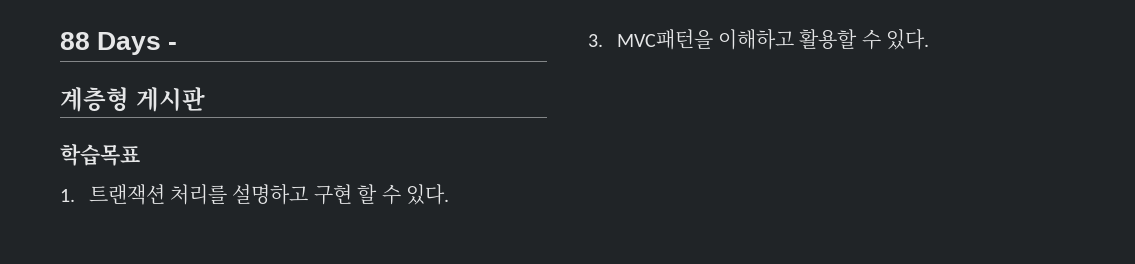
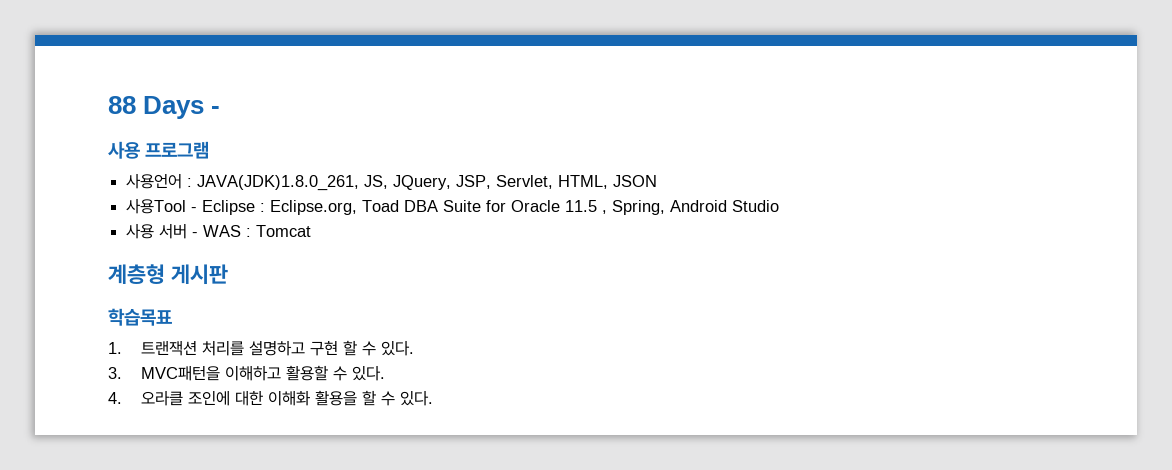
+ 사용 프로그램
+ 사용언어 : JAVA(JDK)1.8.0_261, JS, JQuery, JSP, Servlet, HTML, JSON
+ 사용Tool - Eclipse : Eclipse.org, Toad DBA Suite for Oracle 11.5 , Spring, Android Studio
+ 사용 서버 - WAS : Tomcat
+ 4. 오라클 조인에 대한 이해화 활용을 할 수 있다.

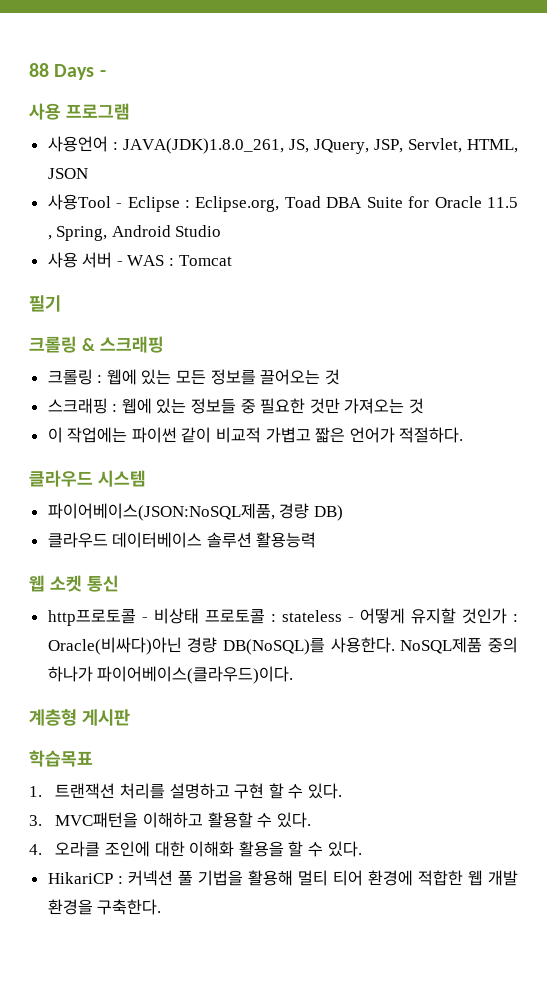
+ 필기
+ 크롤링 & 스크래핑
+ 크롤링 : 웹에 있는 모든 정보를 끌어오는 것
+ 스크래핑 : 웹에 있는 정보들 중 필요한 것만 가져오는 것
+ 이 작업에는 파이썬 같이 비교적 가볍고 짧은 언어가 적절하다.
+ 클라우드 시스템
+ 파이어베이스(JSON:NoSQL제품, 경량 DB)
+ 클라우드 데이터베이스 솔루션 활용능력
+ 웹 소켓 통신
+ http프로토콜 - 비상태 프로토콜 : stateless - 어떻게 유지할 것인가 : Oracle(비싸다)아닌 경량 DB(NoSQL)를 사용한다. NoSQL제품 중의 하나가 파이어베이스(클라우드)이다.
+ HikariCP : 커넥션 풀 기법을 활용해 멀티 티어 환경에 적합한 웹 개발 환경을 구축한다.

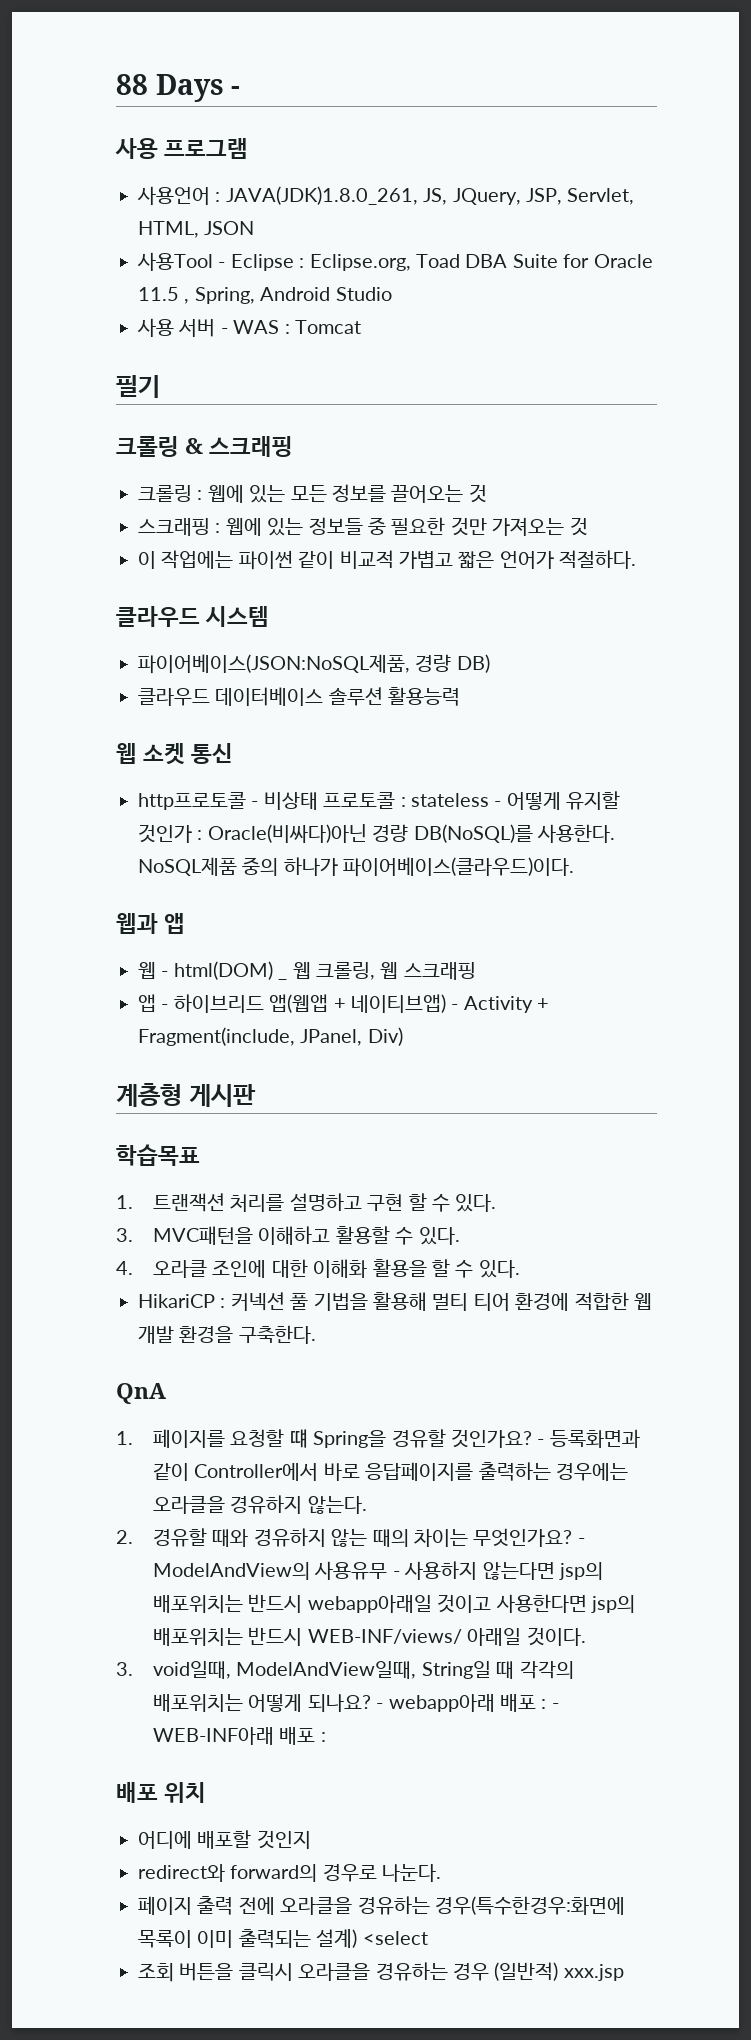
+ 웹과 앱
+ 웹 - html(DOM) _ 웹 크롤링, 웹 스크래핑
+ 앱 - 하이브리드 앱(웹앱 + 네이티브앱) - Activity + Fragment(include, JPanel, Div)
+ QnA
+ 1. 페이지를 요청할 떄 Spring을 경유할 것인가요? - 등록화면과 같이 Controller에서 바로 응답페이지를 출력하는 경우에는 오라클을 경유하지 않는다.
+ 2. 경유할 때와 경유하지 않는 때의 차이는 무엇인가요? - ModelAndView의 사용유무 - 사용하지 않는다면 jsp의 배포위치는 반드시 webapp아래일 것이고 사용한다면 jsp의 배포위치는 반드시 WEB-INF/views/ 아래일 것이다.
+ 3. void일때, ModelAndView일때, String일 때 각각의 배포위치는 어떻게 되나요? - webapp아래 배포 : - WEB-INF아래 배포 :
+ 배포 위치
+ 어디에 배포할 것인지
+ redirect와 forward의 경우로 나눈다.
+ 페이지 출력 전에 오라클을 경유하는 경우(특수한경우:화면에 목록이 이미 출력되는 설계) <select
+ 조회 버튼을 클릭시 오라클을 경유하는 경우 (일반적) xxx.jsp

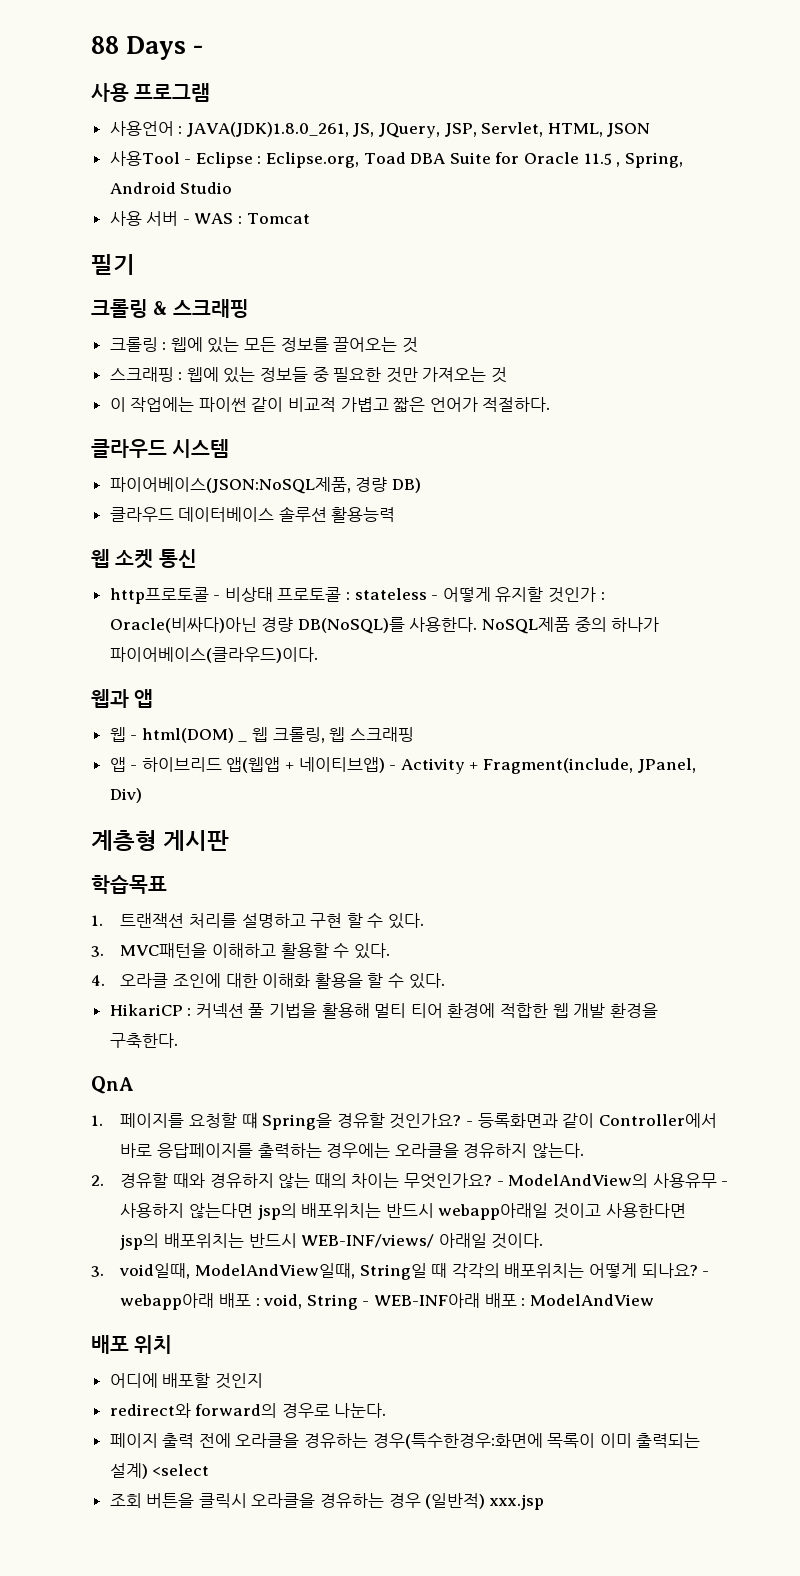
- - webapp아래 배포 : - WEB-INF아래 배포 :
+ - webapp아래 배포 : void, String - WEB-INF아래 배포 : ModelAndView

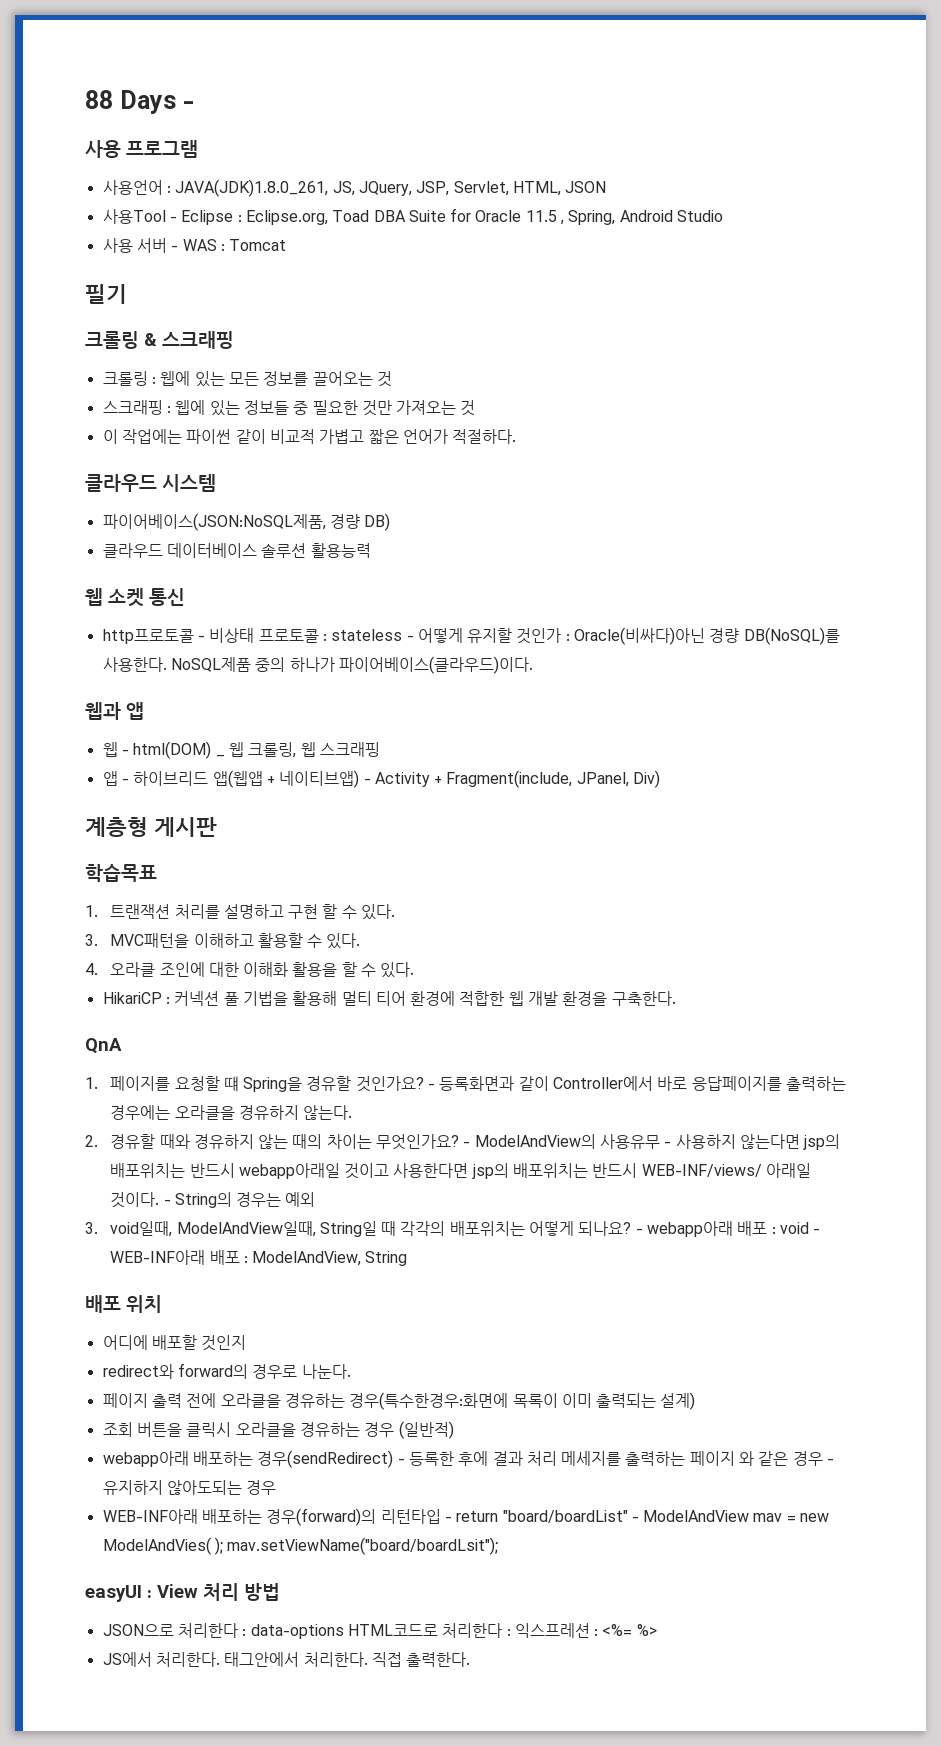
+ - String의 경우는 예외
- - webapp아래 배포 : void, String - WEB-INF아래 배포 : ModelAndView
+ - webapp아래 배포 : void - WEB-INF아래 배포 : ModelAndView, String
- 페이지 출력 전에 오라클을 경유하는 경우(특수한경우:화면에 목록이 이미 출력되는 설계) <select
+ 페이지 출력 전에 오라클을 경유하는 경우(특수한경우:화면에 목록이 이미 출력되는 설계)
- 조회 버튼을 클릭시 오라클을 경유하는 경우 (일반적) xxx.jsp
+ 조회 버튼을 클릭시 오라클을 경유하는 경우 (일반적)
+ webapp아래 배포하는 경우(sendRedirect) - 등록한 후에 결과 처리 메세지를 출력하는 페이지 와 같은 경우 - 유지하지 않아도되는 경우
+ WEB-INF아래 배포하는 경우(forward)의 리턴타입 - return "board/boardList" - ModelAndView mav = new ModelAndVies( ); mav.setViewName("board/boardLsit");
+ easyUI : View 처리 방법
+ JSON으로 처리한다 : data-options HTML코드로 처리한다 : 익스프레션 : <%= %>
+ JS에서 처리한다. 태그안에서 처리한다. 직접 출력한다.

